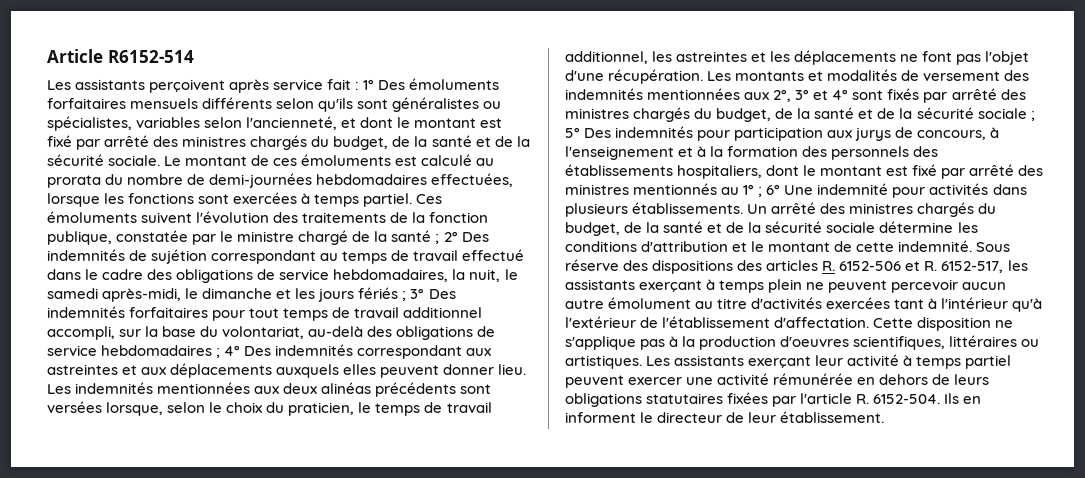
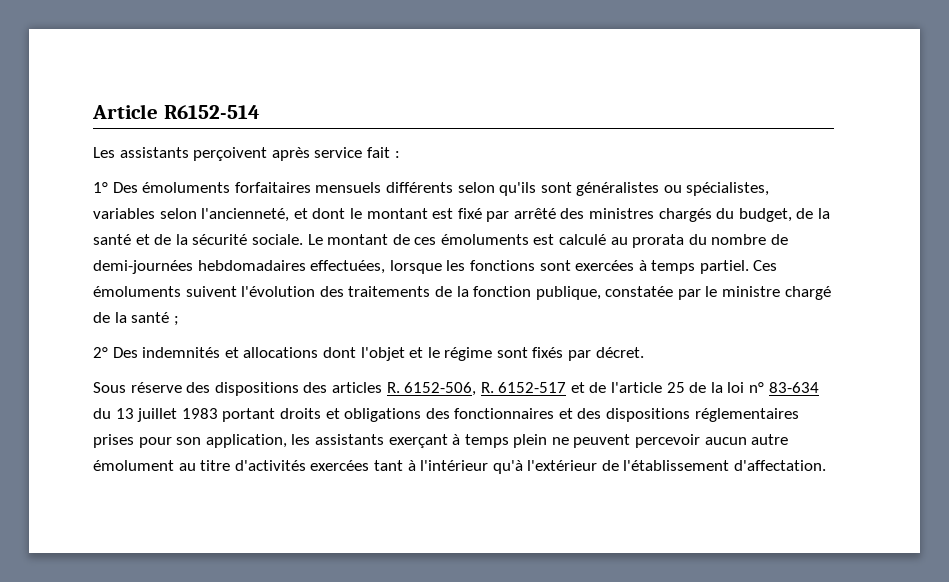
- Les assistants perçoivent après service fait : 1° Des émoluments forfaitaires mensuels différents selon qu'ils sont généralistes ou spécialistes, variables selon l'ancienneté, et dont le montant est fixé par arrêté des ministres chargés du budget, de la santé et de la sécurité sociale.
+ Les assistants perçoivent après service fait :
+ 1° Des émoluments forfaitaires mensuels différents selon qu'ils sont généralistes ou spécialistes, variables selon l'ancienneté, et dont le montant est fixé par arrêté des ministres chargés du budget, de la santé et de la sécurité sociale.
- Ces émoluments suivent l'évolution des traitements de la fonction publique, constatée par le ministre chargé de la santé ; 2° Des indemnités de sujétion correspondant au temps de travail effectué dans le cadre des obligations de service hebdomadaires, la nuit, le samedi après-midi, le dimanche et les jours fériés ; 3° Des indemnités forfaitaires pour tout temps de travail additionnel accompli, sur la base du volontariat, au-delà des obligations de service hebdomadaires ; 4° Des indemnités correspondant aux astreintes et aux déplacements auxquels elles peuvent donner lieu. Les indemnités mentionnées aux deux alinéas précédents sont versées lorsque, selon le choix du praticien, le temps de travail additionnel, les astreintes et les déplacements ne font pas l'objet d'une récupération. Les montants et modalités de versement des indemnités mentionnées aux 2°, 3° et 4° sont fixés par arrêté des ministres chargés du budget, de la santé et de la sécurité sociale ; 5° Des indemnités pour participation aux jurys de concours, à l'enseignement et à la formation des personnels des établissements hospitaliers, dont le montant est fixé par arrêté des ministres mentionnés au 1° ; 6° Une indemnité pour activités dans plusieurs établissements. Un arrêté des ministres chargés du budget, de la santé et de la sécurité sociale détermine les conditions d'attribution et le montant de cette indemnité. Sous réserve des dispositions des articles R. 6152-506 et R. 6152-517, les assistants exerçant à temps plein ne peuvent percevoir aucun autre émolument au titre d'activités exercées tant à l'intérieur qu'à l'extérieur de l'établissement d'affectation. Cette disposition ne s'applique pas à la production d'oeuvres scientifiques, littéraires ou artistiques. Les assistants exerçant leur activité à temps partiel peuvent exercer une activité rémunérée en dehors de leurs obligations statutaires fixées par l'article R. 6152-504. Ils en informent le directeur de leur établissement.
+ Ces émoluments suivent l'évolution des traitements de la fonction publique, constatée par le ministre chargé de la santé ;
+ 2° Des indemnités et allocations dont l'objet et le régime sont fixés par décret.
+ Sous réserve des dispositions des articles R. 6152-506, R. 6152-517 et de l'article 25 de la loi n° 83-634 du 13 juillet 1983 portant droits et obligations des fonctionnaires et des dispositions réglementaires prises pour son application, les assistants exerçant à temps plein ne peuvent percevoir aucun autre émolument au titre d'activités exercées tant à l'intérieur qu'à l'extérieur de l'établissement d'affectation.

